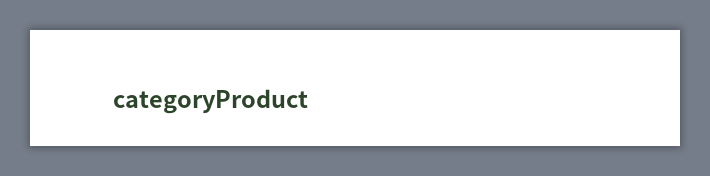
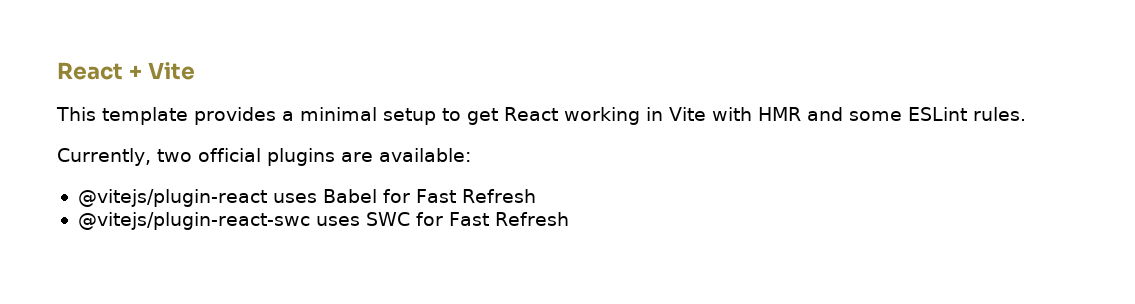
- categoryProduct
+ React + Vite
+ This template provides a minimal setup to get React working in Vite with HMR and some ESLint rules.
+ Currently, two official plugins are available:
+ @vitejs/plugin-react uses Babel for Fast Refresh
+ @vitejs/plugin-react-swc uses SWC for Fast Refresh

